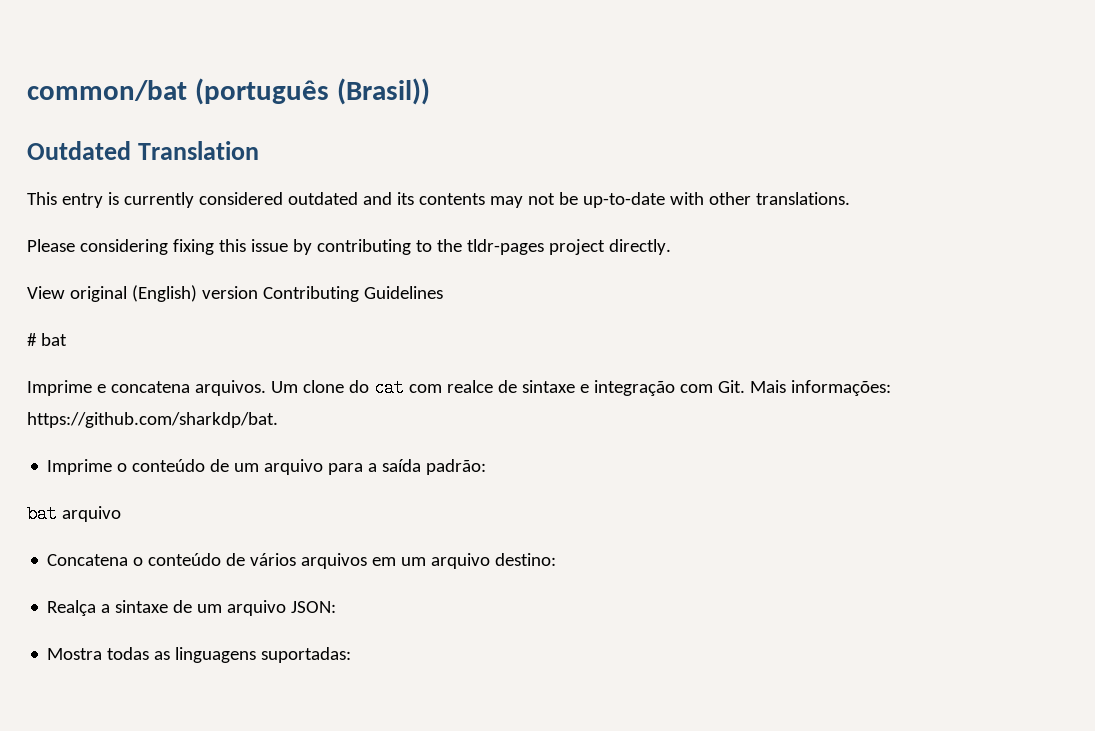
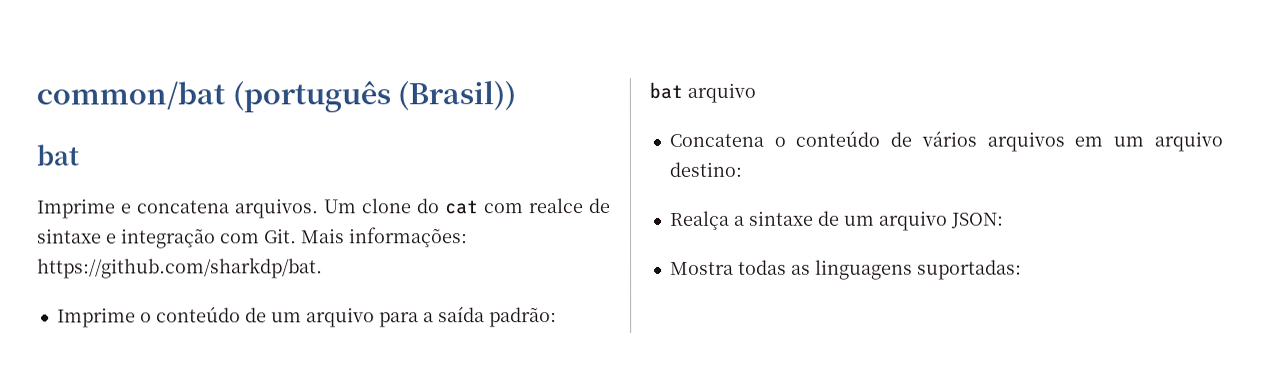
  common/bat (português (Brasil))
- Outdated Translation
- This entry is currently considered outdated and its contents may not be up-to-date with other translations.
- Please considering fixing this issue by contributing to the tldr-pages project directly.
- View original (English) version Contributing Guidelines
- # bat
+ bat

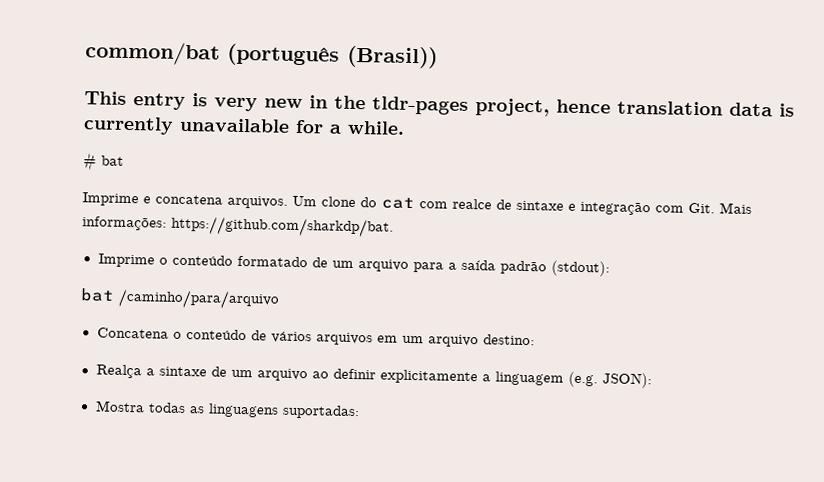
  common/bat (português (Brasil))
- bat
+ This entry is very new in the tldr-pages project, hence translation data is currently unavailable for a while.
+ # bat
- Imprime o conteúdo de um arquivo para a saída padrão:
- bat arquivo
+ Imprime o conteúdo formatado de um arquivo para a saída padrão (stdout):
+ bat /caminho/para/arquivo
- Realça a sintaxe de um arquivo JSON:
+ Realça a sintaxe de um arquivo ao definir explicitamente a linguagem (e.g. JSON):

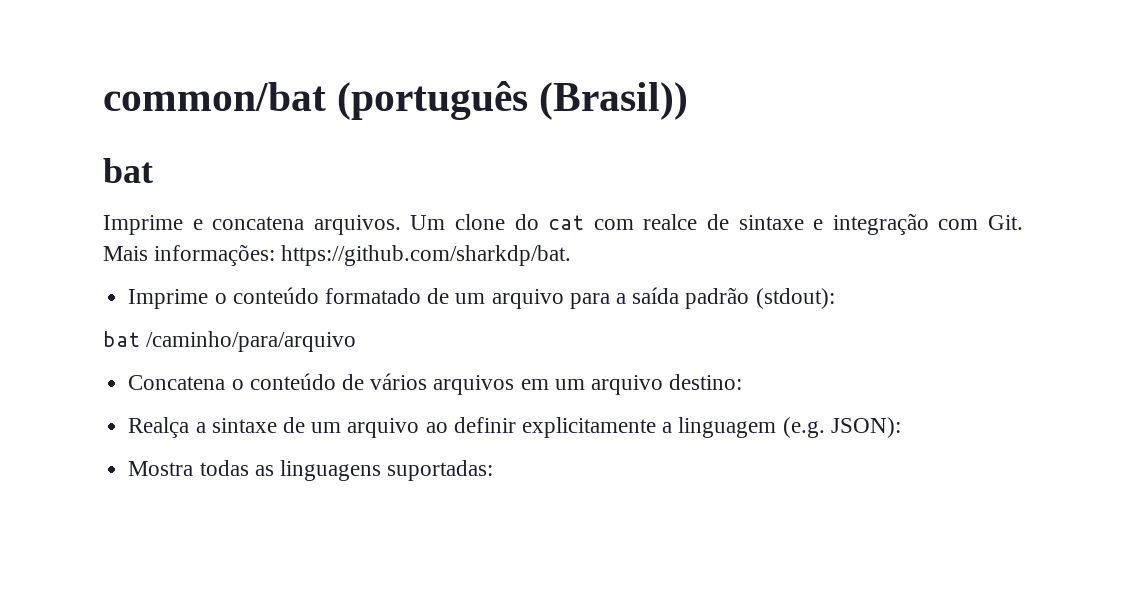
  common/bat (português (Brasil))
- This entry is very new in the tldr-pages project, hence translation data is currently unavailable for a while.
- # bat
+ bat

